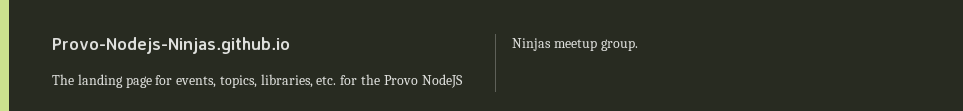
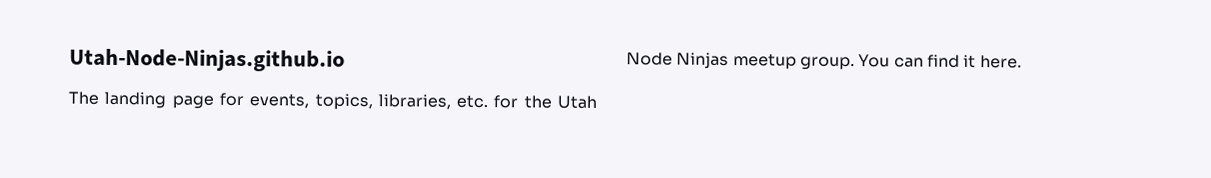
- Provo-Nodejs-Ninjas.github.io
+ Utah-Node-Ninjas.github.io
- The landing page for events, topics, libraries, etc. for the Provo NodeJS Ninjas meetup group.
+ The landing page for events, topics, libraries, etc. for the Utah Node Ninjas meetup group.
+ You can find it here.

